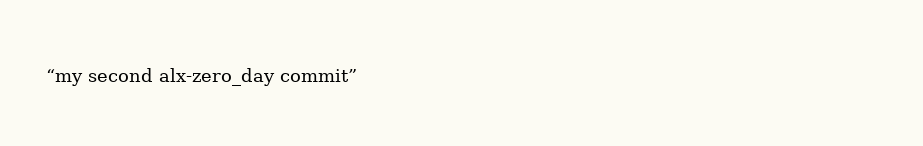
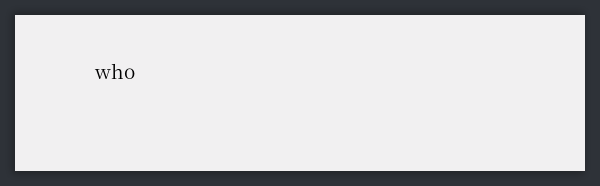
- “my second alx-zero_day commit”
+ who

